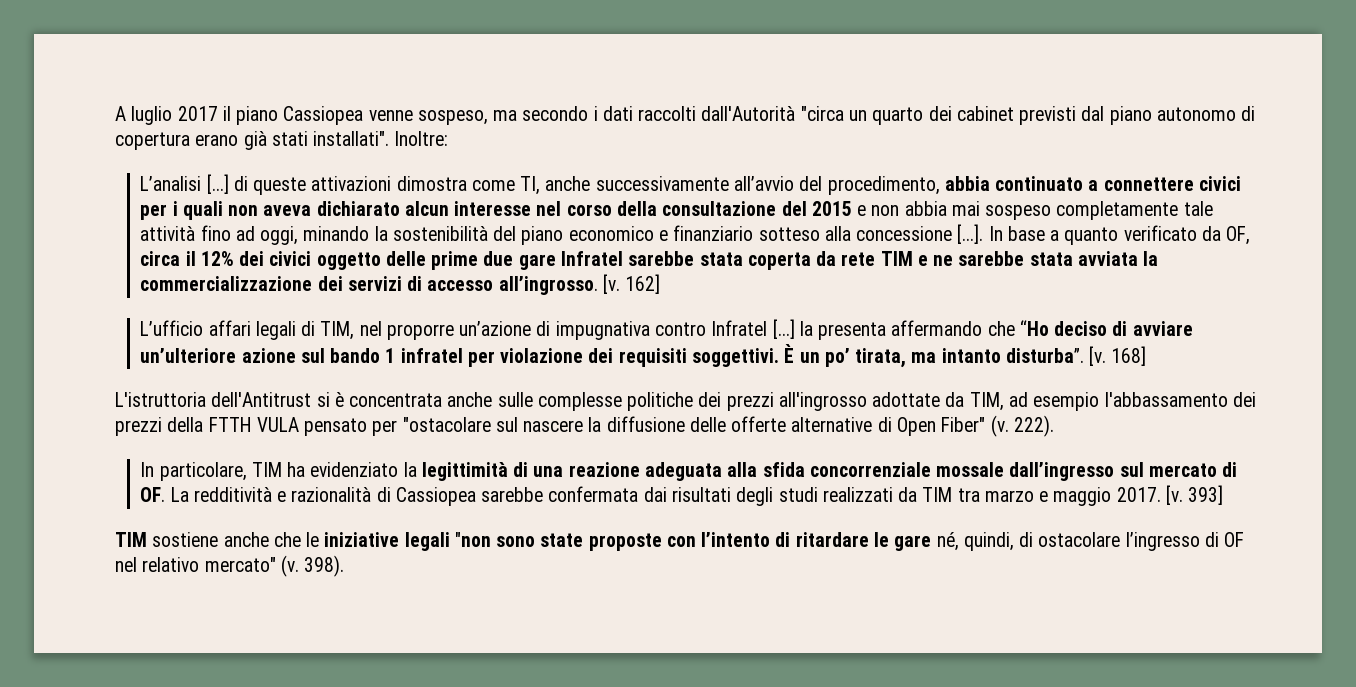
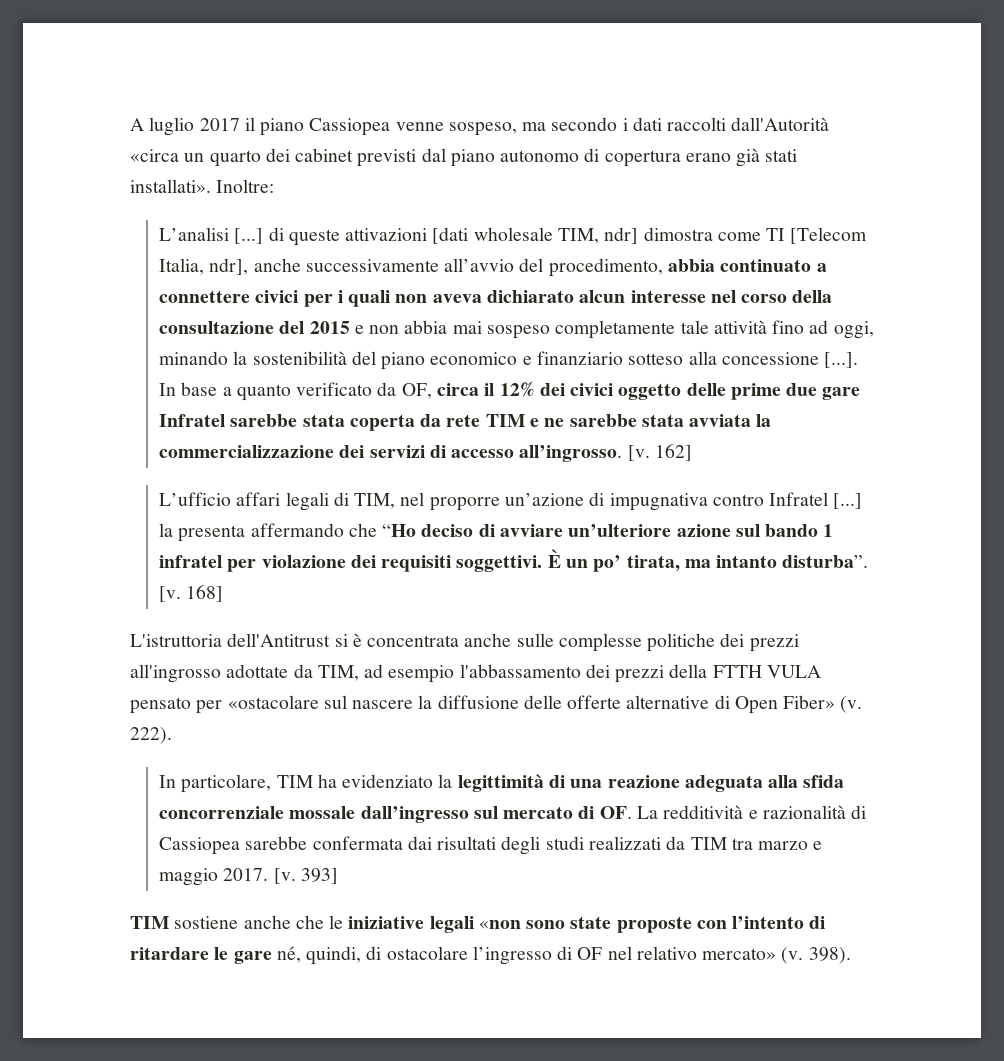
- A luglio 2017 il piano Cassiopea venne sospeso, ma secondo i dati raccolti dall'Autorità "circa un quarto dei cabinet previsti dal piano autonomo di copertura erano già stati installati".
+ A luglio 2017 il piano Cassiopea venne sospeso, ma secondo i dati raccolti dall'Autorità «circa un quarto dei cabinet previsti dal piano autonomo di copertura erano già stati installati».
- L’analisi [...] di queste attivazioni dimostra come TI, anche successivamente all’avvio del procedimento, abbia continuato a connettere civici per i quali non aveva dichiarato alcun interesse nel corso della consultazione del 2015 e non abbia mai sospeso completamente tale attività fino ad oggi, minando la sostenibilità del piano economico e finanziario sotteso alla concessione [...]. In base a quanto verificato da OF, circa il 12% dei civici oggetto delle prime due gare Infratel sarebbe stata coperta da rete TIM e ne sarebbe stata avviata la commercializzazione dei servizi di accesso all’ingrosso.
+ L’analisi [...] di queste attivazioni [dati wholesale TIM, ndr] dimostra come TI [Telecom Italia, ndr], anche successivamente all’avvio del procedimento, abbia continuato a connettere civici per i quali non aveva dichiarato alcun interesse nel corso della consultazione del 2015 e non abbia mai sospeso completamente tale attività fino ad oggi, minando la sostenibilità del piano economico e finanziario sotteso alla concessione [...]. In base a quanto verificato da OF, circa il 12% dei civici oggetto delle prime due gare Infratel sarebbe stata coperta da rete TIM e ne sarebbe stata avviata la commercializzazione dei servizi di accesso all’ingrosso.
- L'istruttoria dell'Antitrust si è concentrata anche sulle complesse politiche dei prezzi all'ingrosso adottate da TIM, ad esempio l'abbassamento dei prezzi della FTTH VULA pensato per "ostacolare sul nascere la diffusione delle offerte alternative di Open Fiber" (v.
+ L'istruttoria dell'Antitrust si è concentrata anche sulle complesse politiche dei prezzi all'ingrosso adottate da TIM, ad esempio l'abbassamento dei prezzi della FTTH VULA pensato per «ostacolare sul nascere la diffusione delle offerte alternative di Open Fiber» (v.
- TIM sostiene anche che le iniziative legali "non sono state proposte con l’intento di ritardare le gare né, quindi, di ostacolare l’ingresso di OF nel relativo mercato" (v.
+ TIM sostiene anche che le iniziative legali «non sono state proposte con l’intento di ritardare le gare né, quindi, di ostacolare l’ingresso di OF nel relativo mercato» (v.

